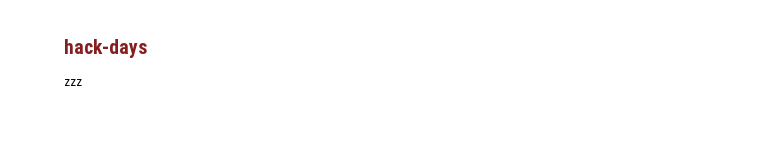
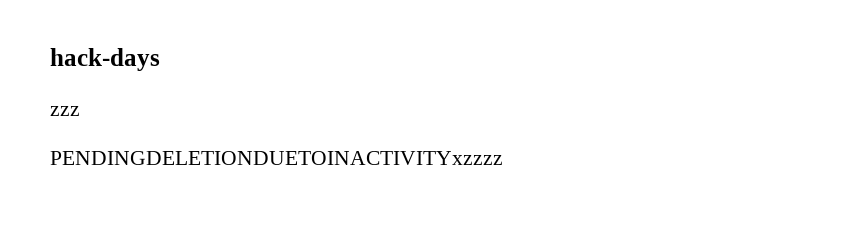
+ PENDINGDELETIONDUETOINACTIVITYxzzzz

